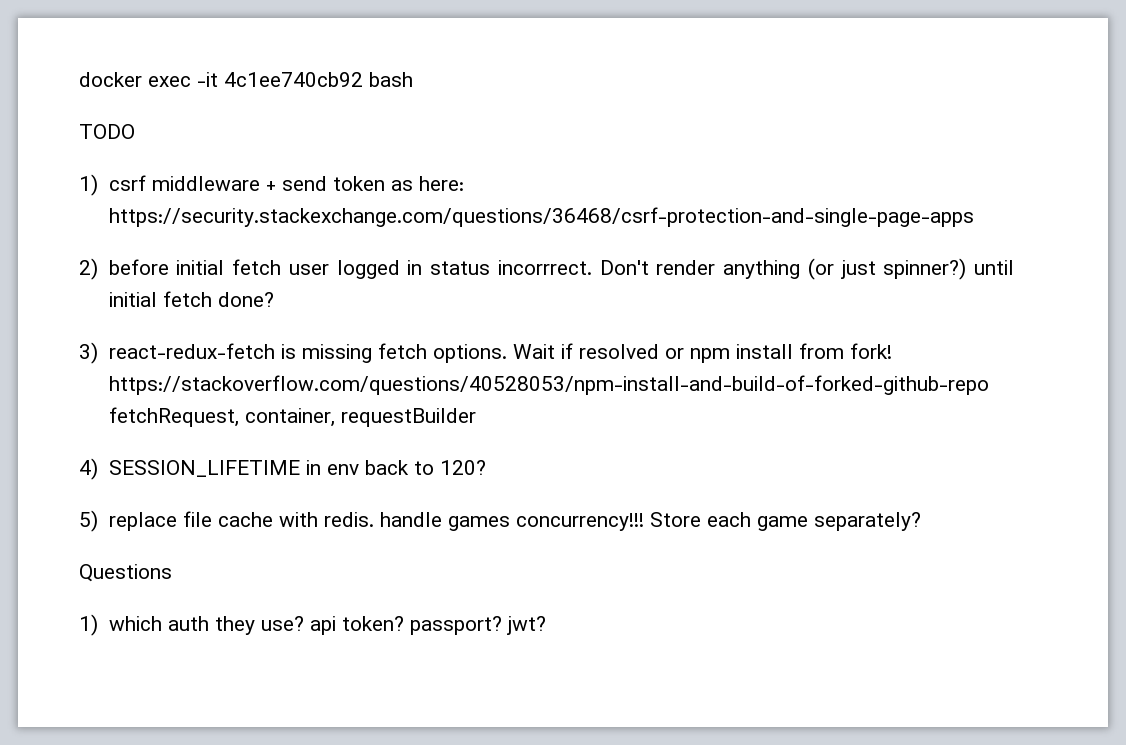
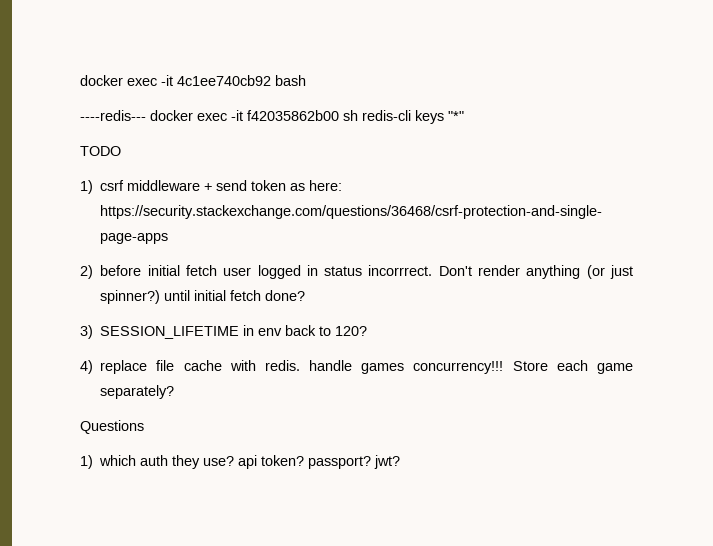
+ ----redis--- docker exec -it f42035862b00 sh redis-cli keys "*"
- 3) react-redux-fetch is missing fetch options. Wait if resolved or npm install from fork! https://stackoverflow.com/questions/40528053/npm-install-and-build-of-forked-github-repo fetchRequest, container, requestBuilder
- 4) SESSION_LIFETIME in env back to 120?
+ 3) SESSION_LIFETIME in env back to 120?
- 5) replace file cache with redis. handle games concurrency!!!
+ 4) replace file cache with redis. handle games concurrency!!!

